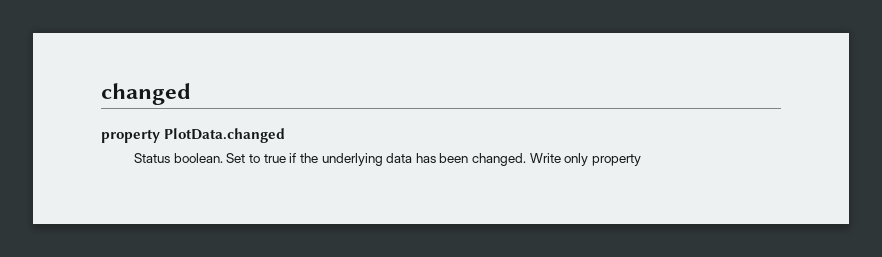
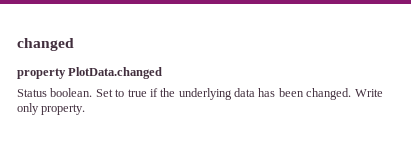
- Write only property
+ Write only property.

